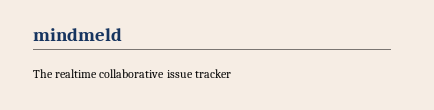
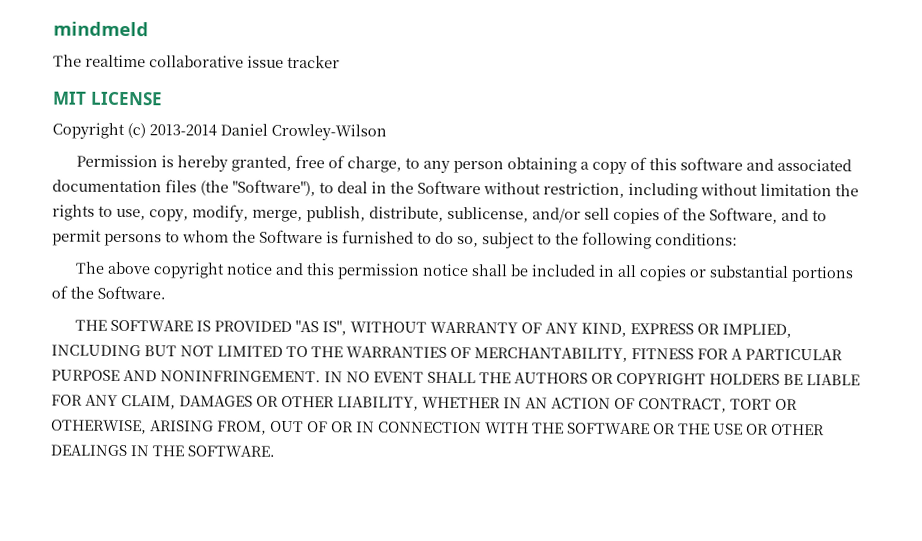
+ MIT LICENSE
+ Copyright (c) 2013-2014 Daniel Crowley-Wilson
+ Permission is hereby granted, free of charge, to any person obtaining a copy of this software and associated documentation files (the "Software"), to deal in the Software without restriction, including without limitation the rights to use, copy, modify, merge, publish, distribute, sublicense, and/or sell copies of the Software, and to permit persons to whom the Software is furnished to do so, subject to the following conditions:
+ The above copyright notice and this permission notice shall be included in all copies or substantial portions of the Software.
+ THE SOFTWARE IS PROVIDED "AS IS", WITHOUT WARRANTY OF ANY KIND, EXPRESS OR IMPLIED, INCLUDING BUT NOT LIMITED TO THE WARRANTIES OF MERCHANTABILITY, FITNESS FOR A PARTICULAR PURPOSE AND NONINFRINGEMENT. IN NO EVENT SHALL THE AUTHORS OR COPYRIGHT HOLDERS BE LIABLE FOR ANY CLAIM, DAMAGES OR OTHER LIABILITY, WHETHER IN AN ACTION OF CONTRACT, TORT OR OTHERWISE, ARISING FROM, OUT OF OR IN CONNECTION WITH THE SOFTWARE OR THE USE OR OTHER DEALINGS IN THE SOFTWARE.

